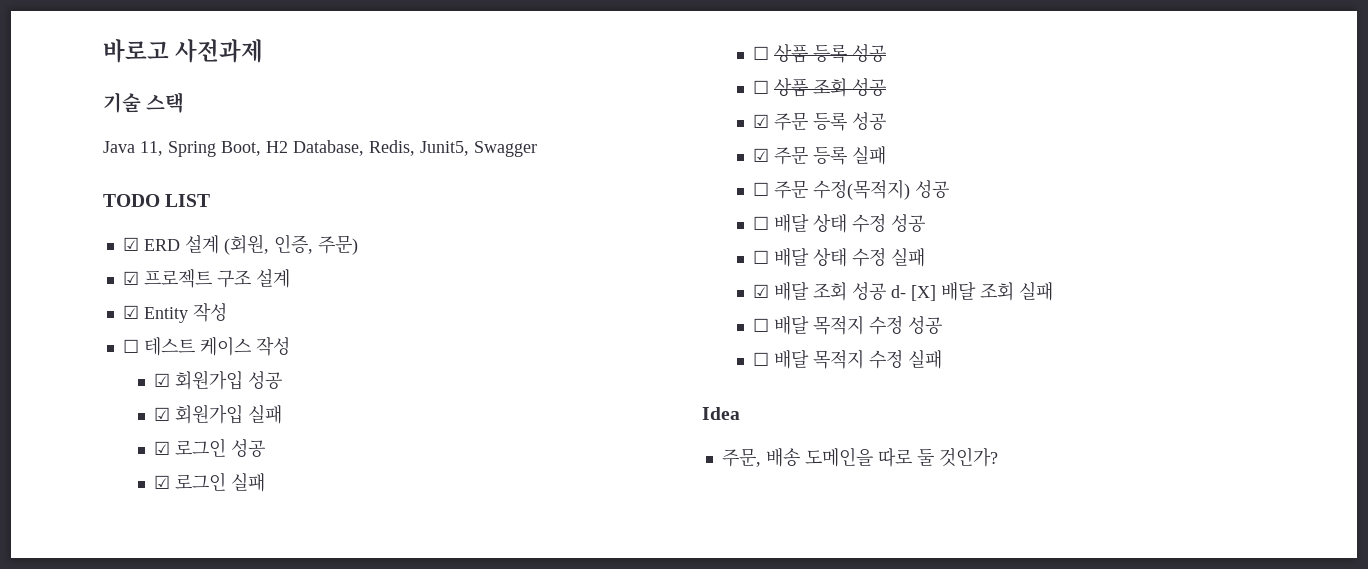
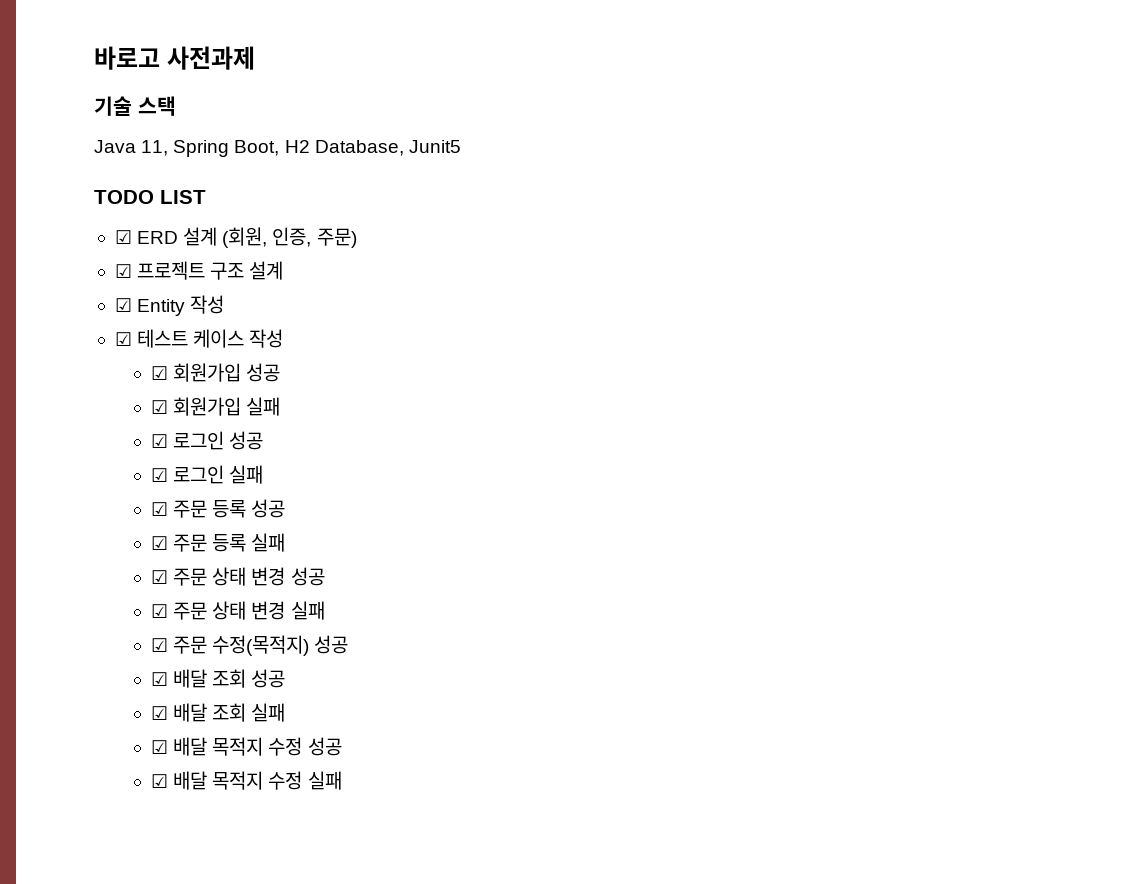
- Java 11, Spring Boot, H2 Database, Redis, Junit5, Swagger
+ Java 11, Spring Boot, H2 Database, Junit5
- ☐ 테스트 케이스 작성
+ ☑ 테스트 케이스 작성
- ☐ 상품 등록 성공
- ☐ 상품 조회 성공
- ☐ 주문 수정(목적지) 성공
- ☐ 배달 상태 수정 성공
- ☐ 배달 상태 수정 실패
+ ☑ 주문 상태 변경 성공
+ ☑ 주문 상태 변경 실패
+ ☑ 주문 수정(목적지) 성공
- ☑ 배달 조회 성공 d- [X] 배달 조회 실패
+ ☑ 배달 조회 성공
+ ☑ 배달 조회 실패
- ☐ 배달 목적지 수정 성공
+ ☑ 배달 목적지 수정 성공
- ☐ 배달 목적지 수정 실패
+ ☑ 배달 목적지 수정 실패
- Idea
- 주문, 배송 도메인을 따로 둘 것인가?

